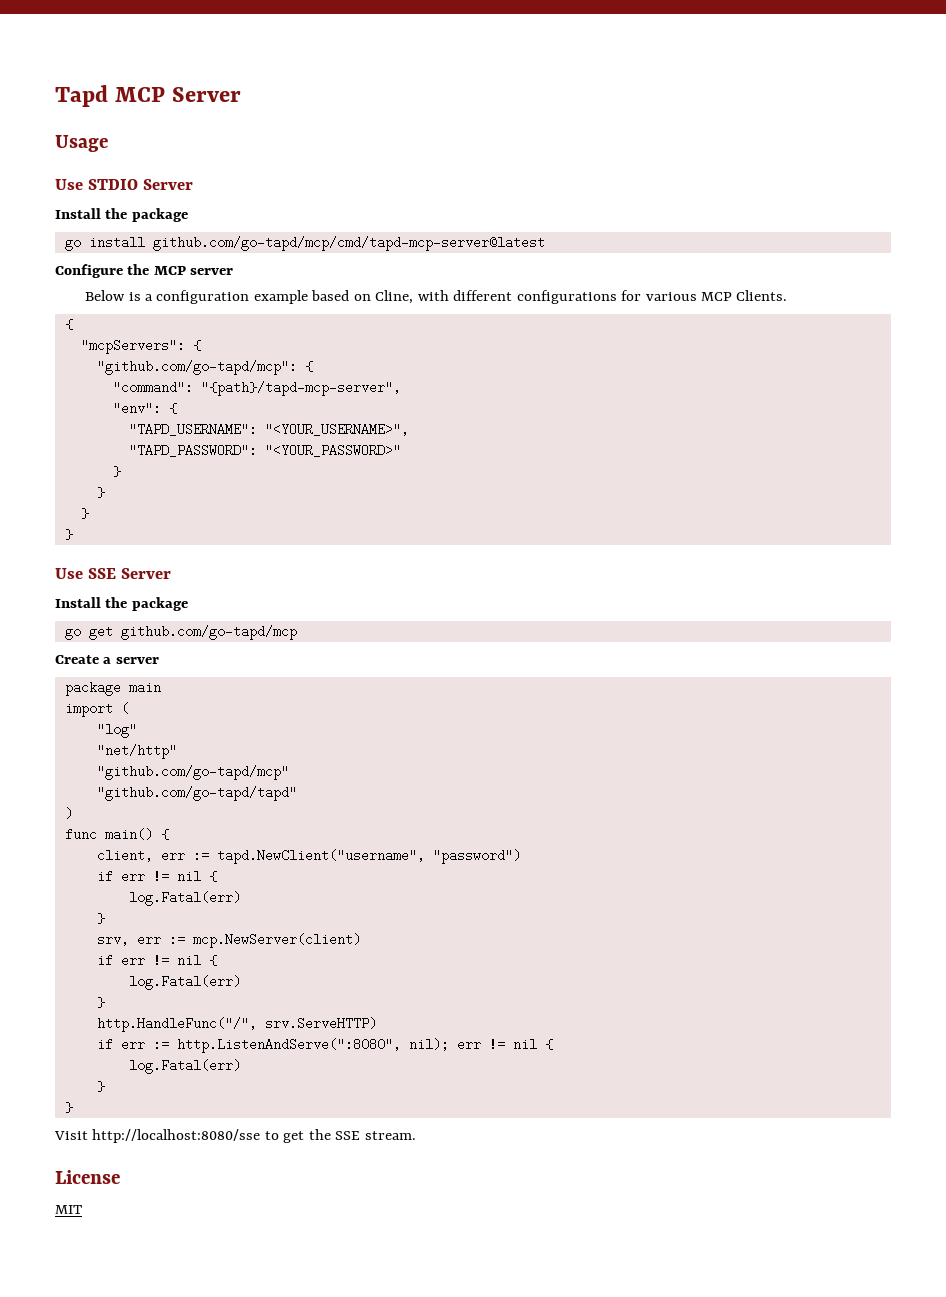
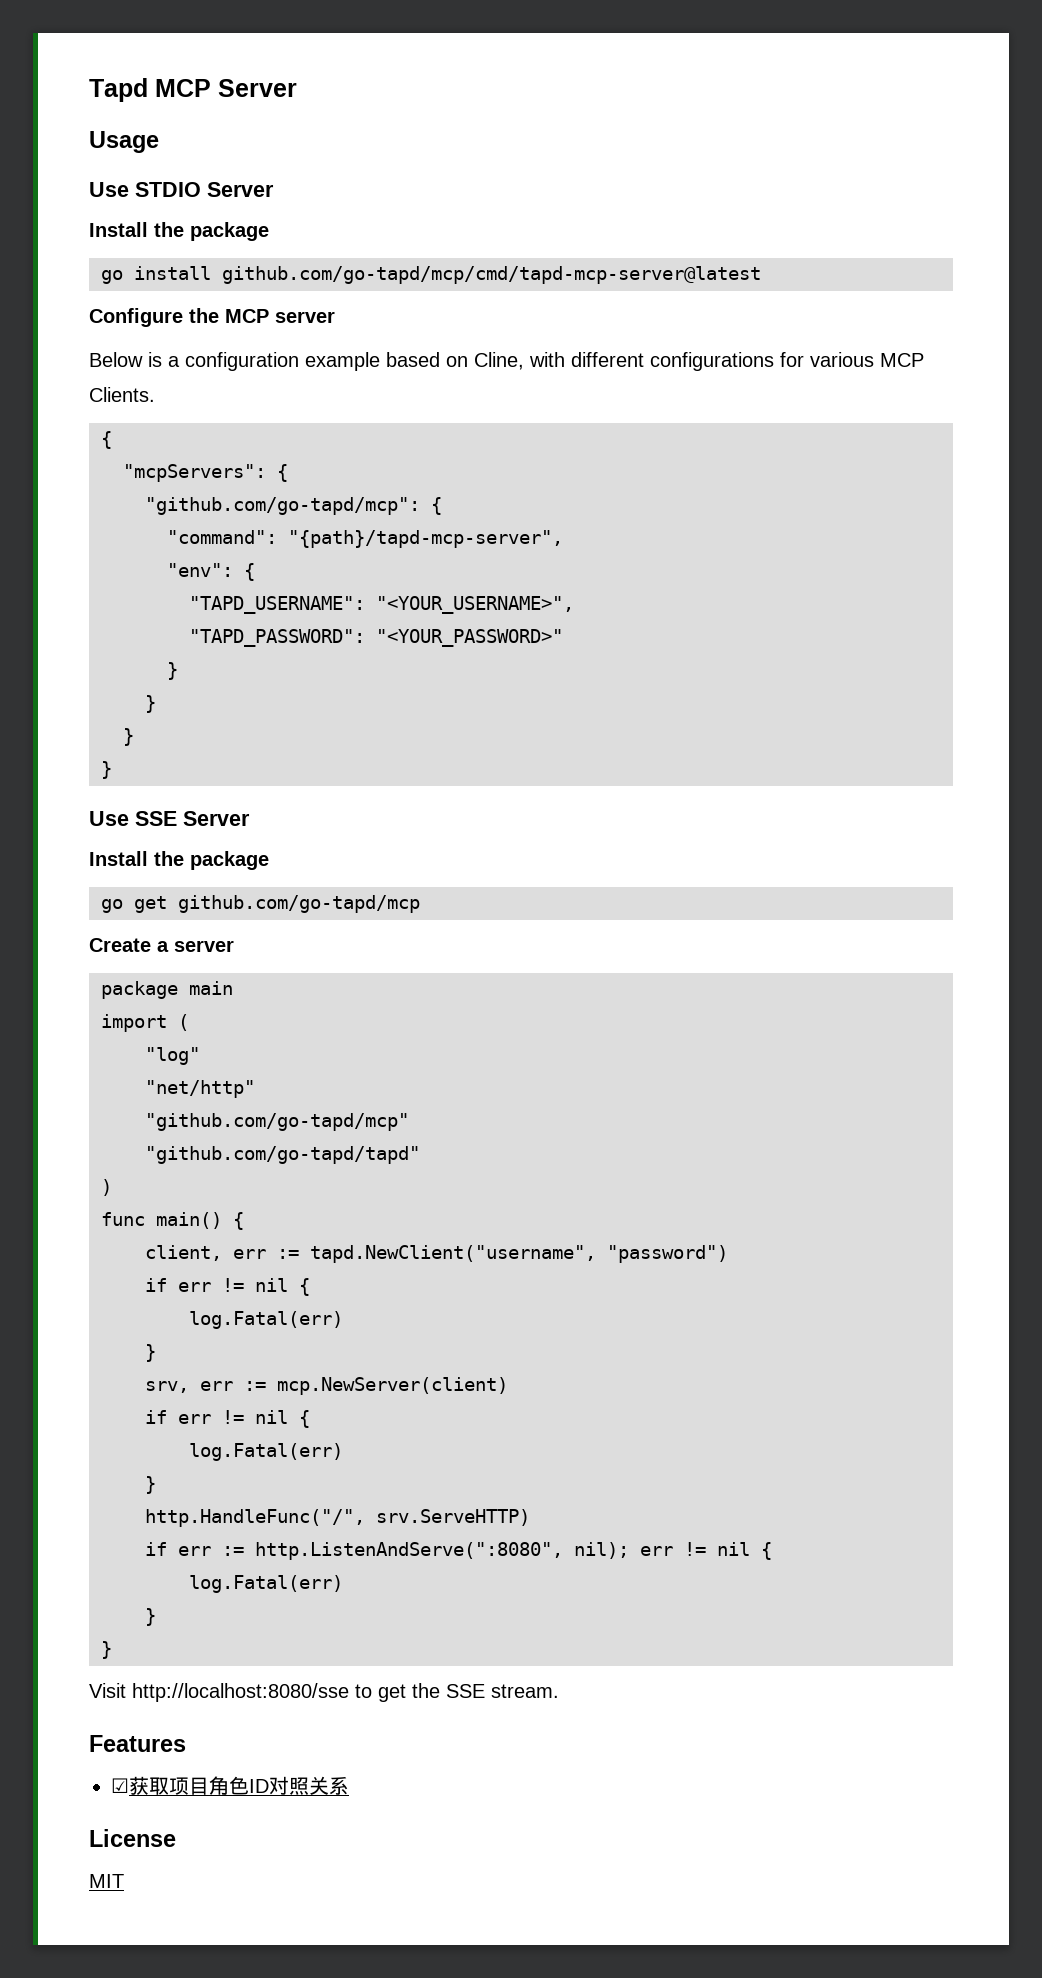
+ Features
+ ☑获取项目角色ID对照关系

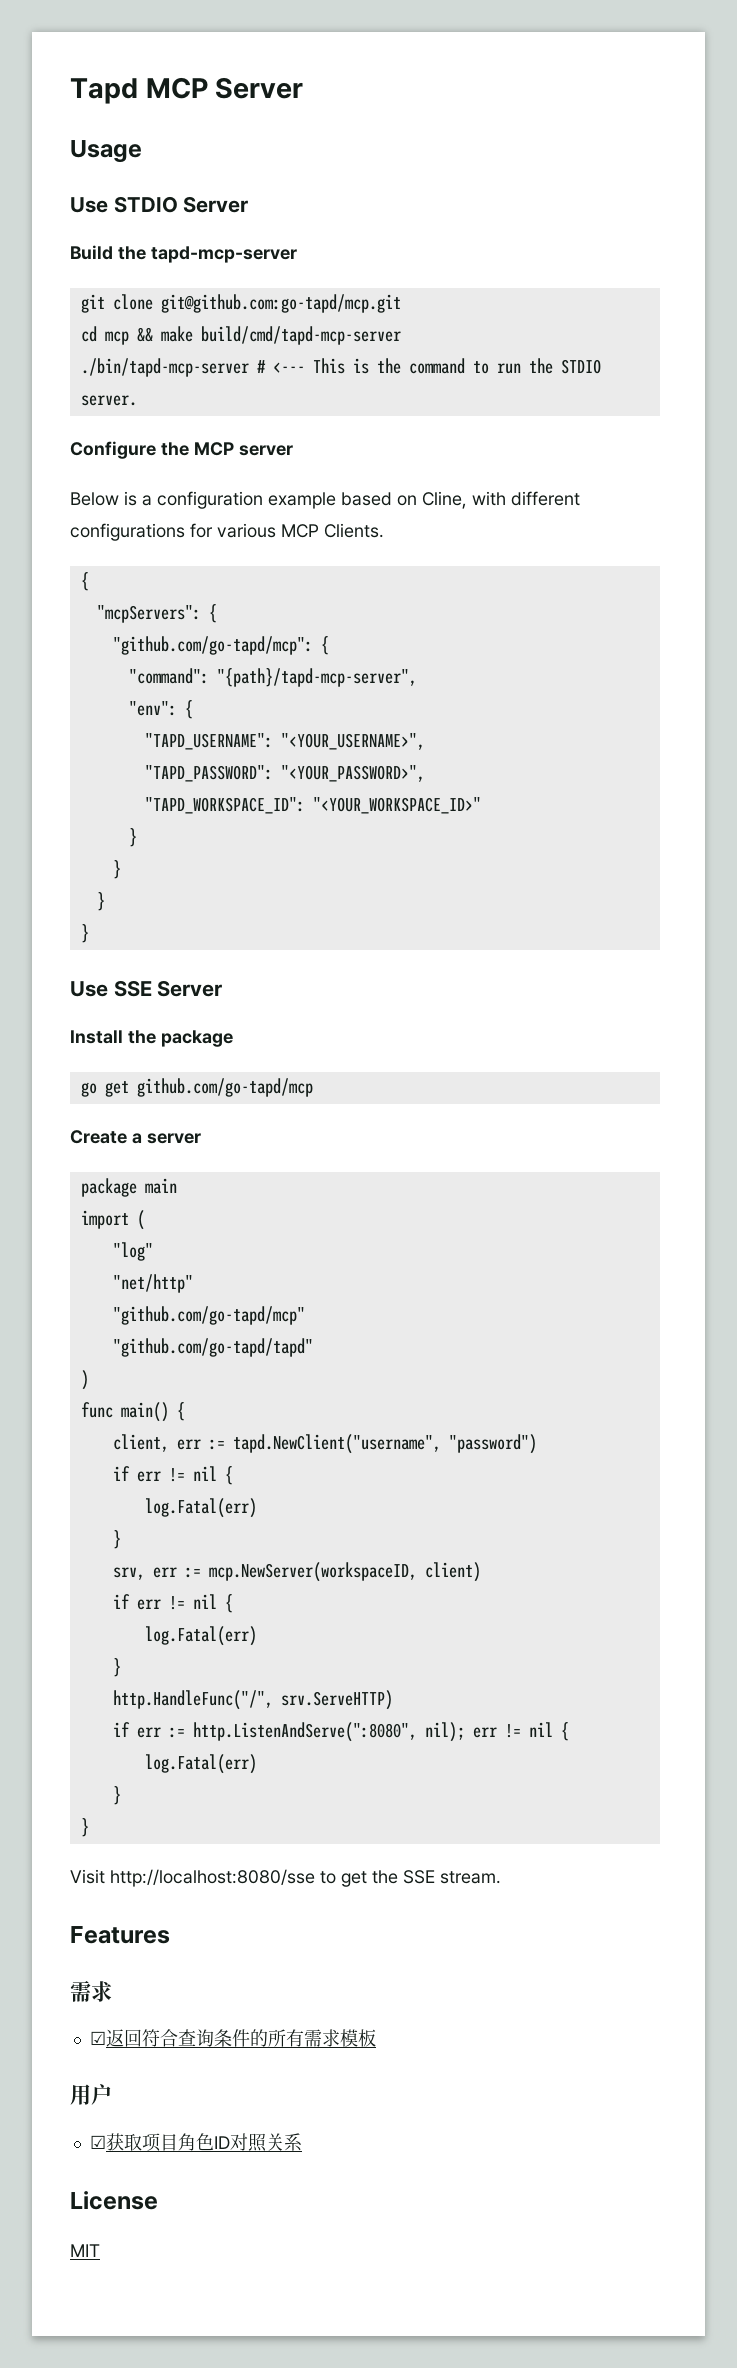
  Use STDIO Server
- Install the package
- go install github.com/go-tapd/mcp/cmd/tapd-mcp-server@latest
+ Build the tapd-mcp-server
+ git clone git@github.com:go-tapd/mcp.git
+ cd mcp && make build/cmd/tapd-mcp-server
+ ./bin/tapd-mcp-server # <--- This is the command to run the STDIO server.
- "TAPD_PASSWORD": "<YOUR_PASSWORD>"
+ "TAPD_PASSWORD": "<YOUR_PASSWORD>",
+ "TAPD_WORKSPACE_ID": "<YOUR_WORKSPACE_ID>"
- srv, err := mcp.NewServer(client)
+ srv, err := mcp.NewServer(workspaceID, client)
  Features
+ 需求
+ ☑返回符合查询条件的所有需求模板
+ 用户

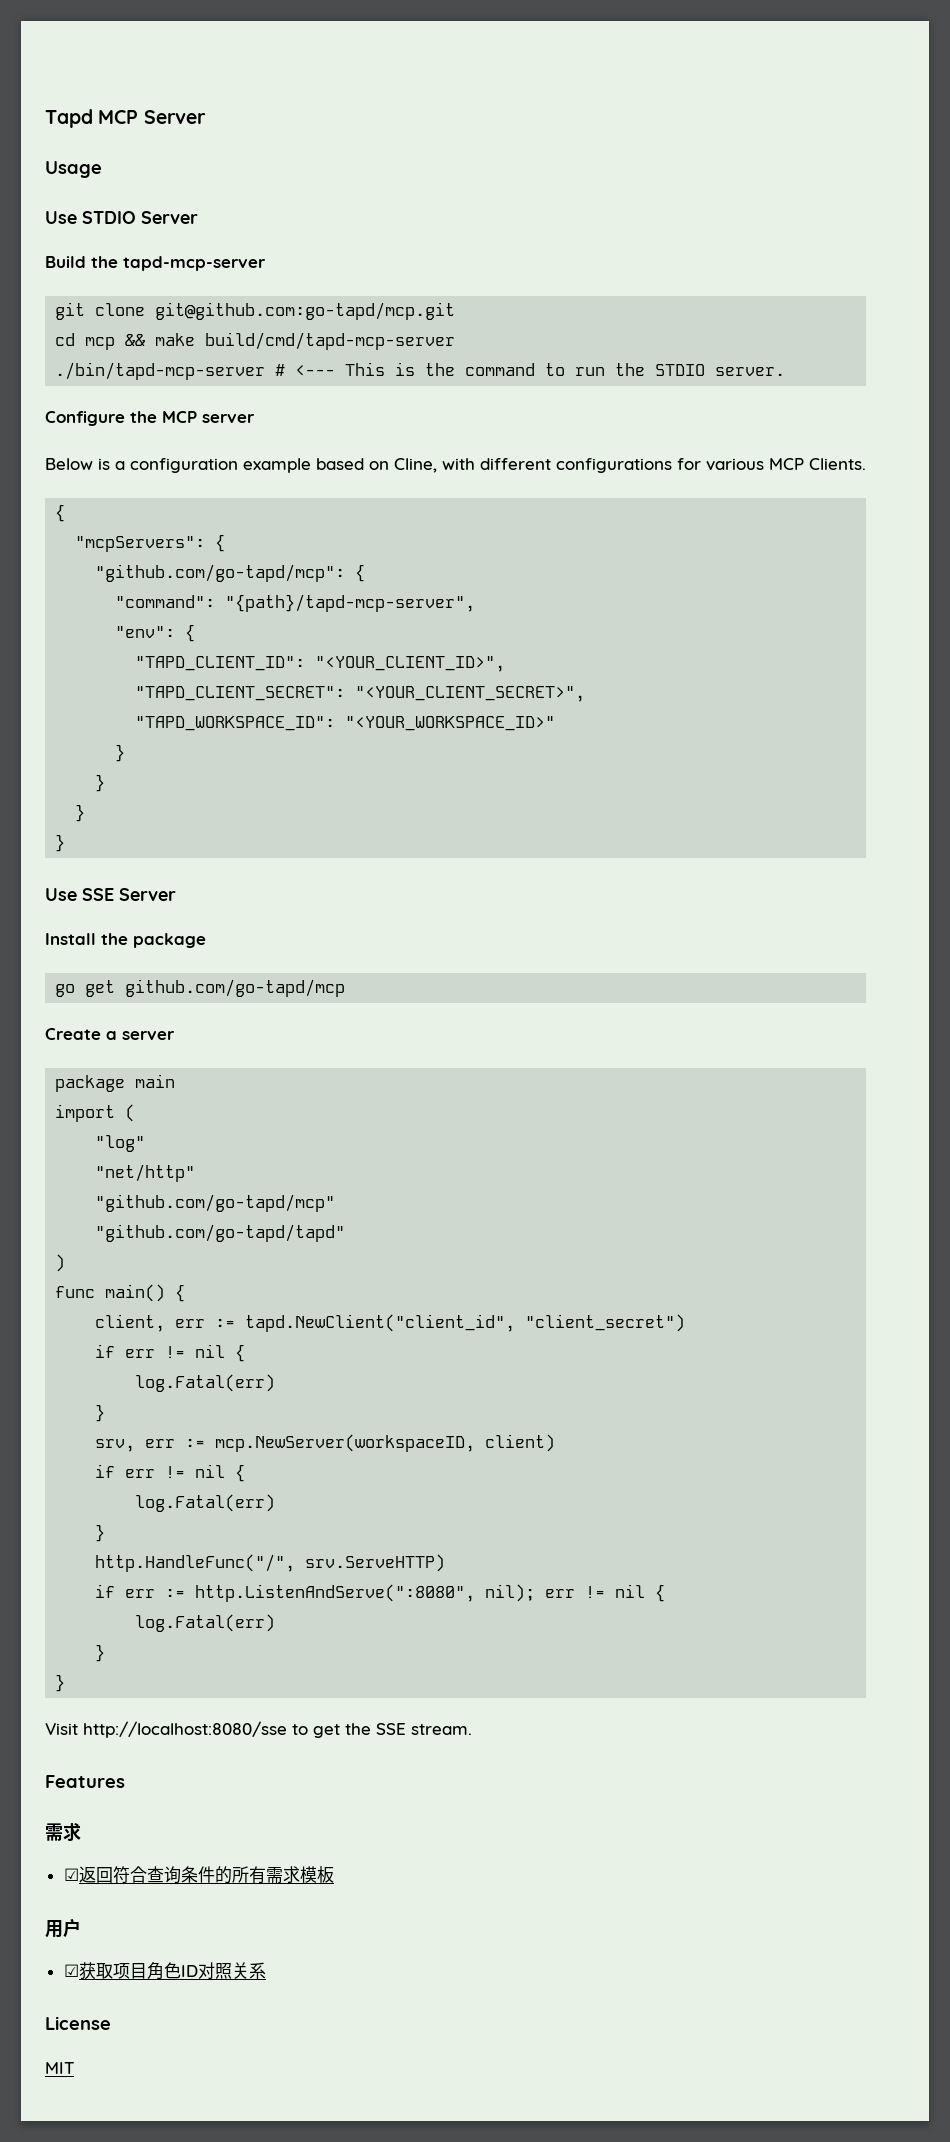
- "TAPD_USERNAME": "<YOUR_USERNAME>",
- "TAPD_PASSWORD": "<YOUR_PASSWORD>",
+ "TAPD_CLIENT_ID": "<YOUR_CLIENT_ID>",
+ "TAPD_CLIENT_SECRET": "<YOUR_CLIENT_SECRET>",
- client, err := tapd.NewClient("username", "password")
+ client, err := tapd.NewClient("client_id", "client_secret")

